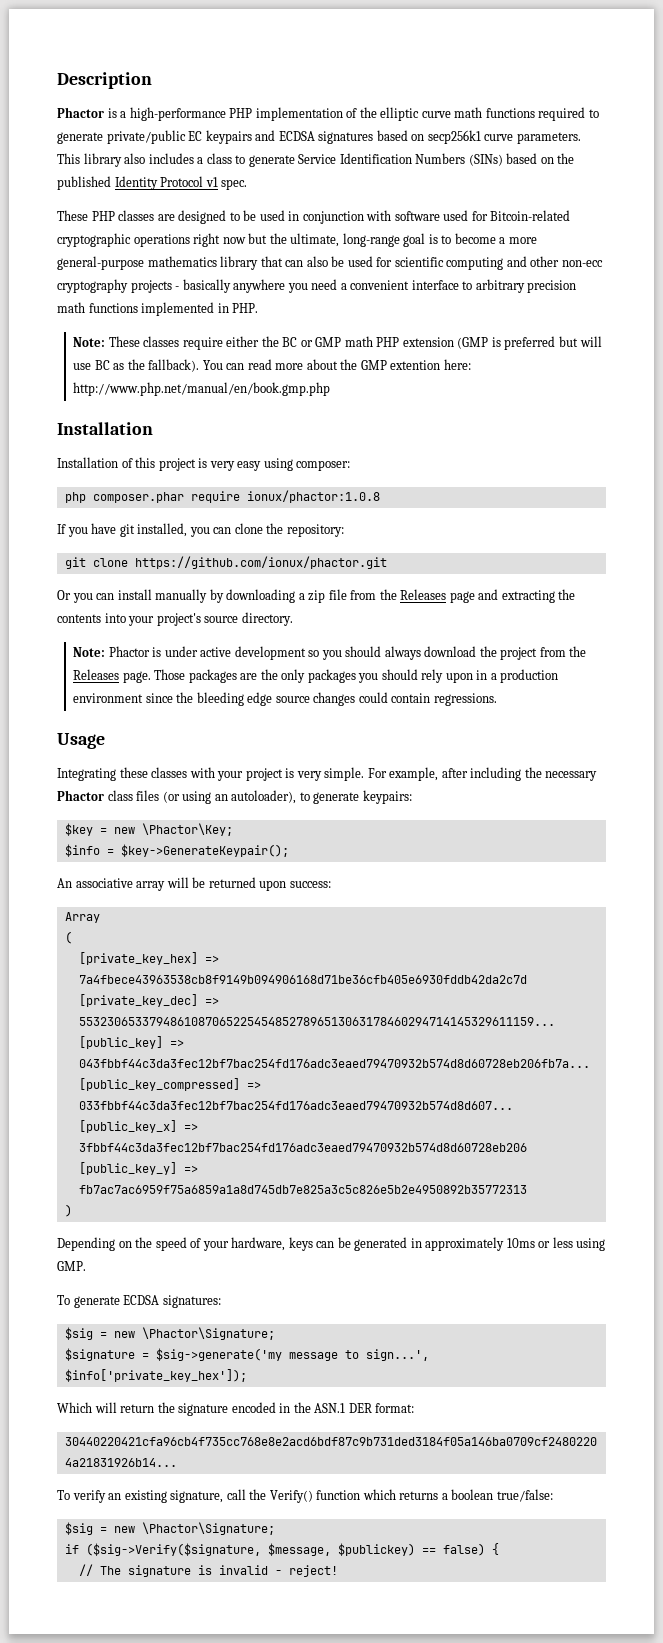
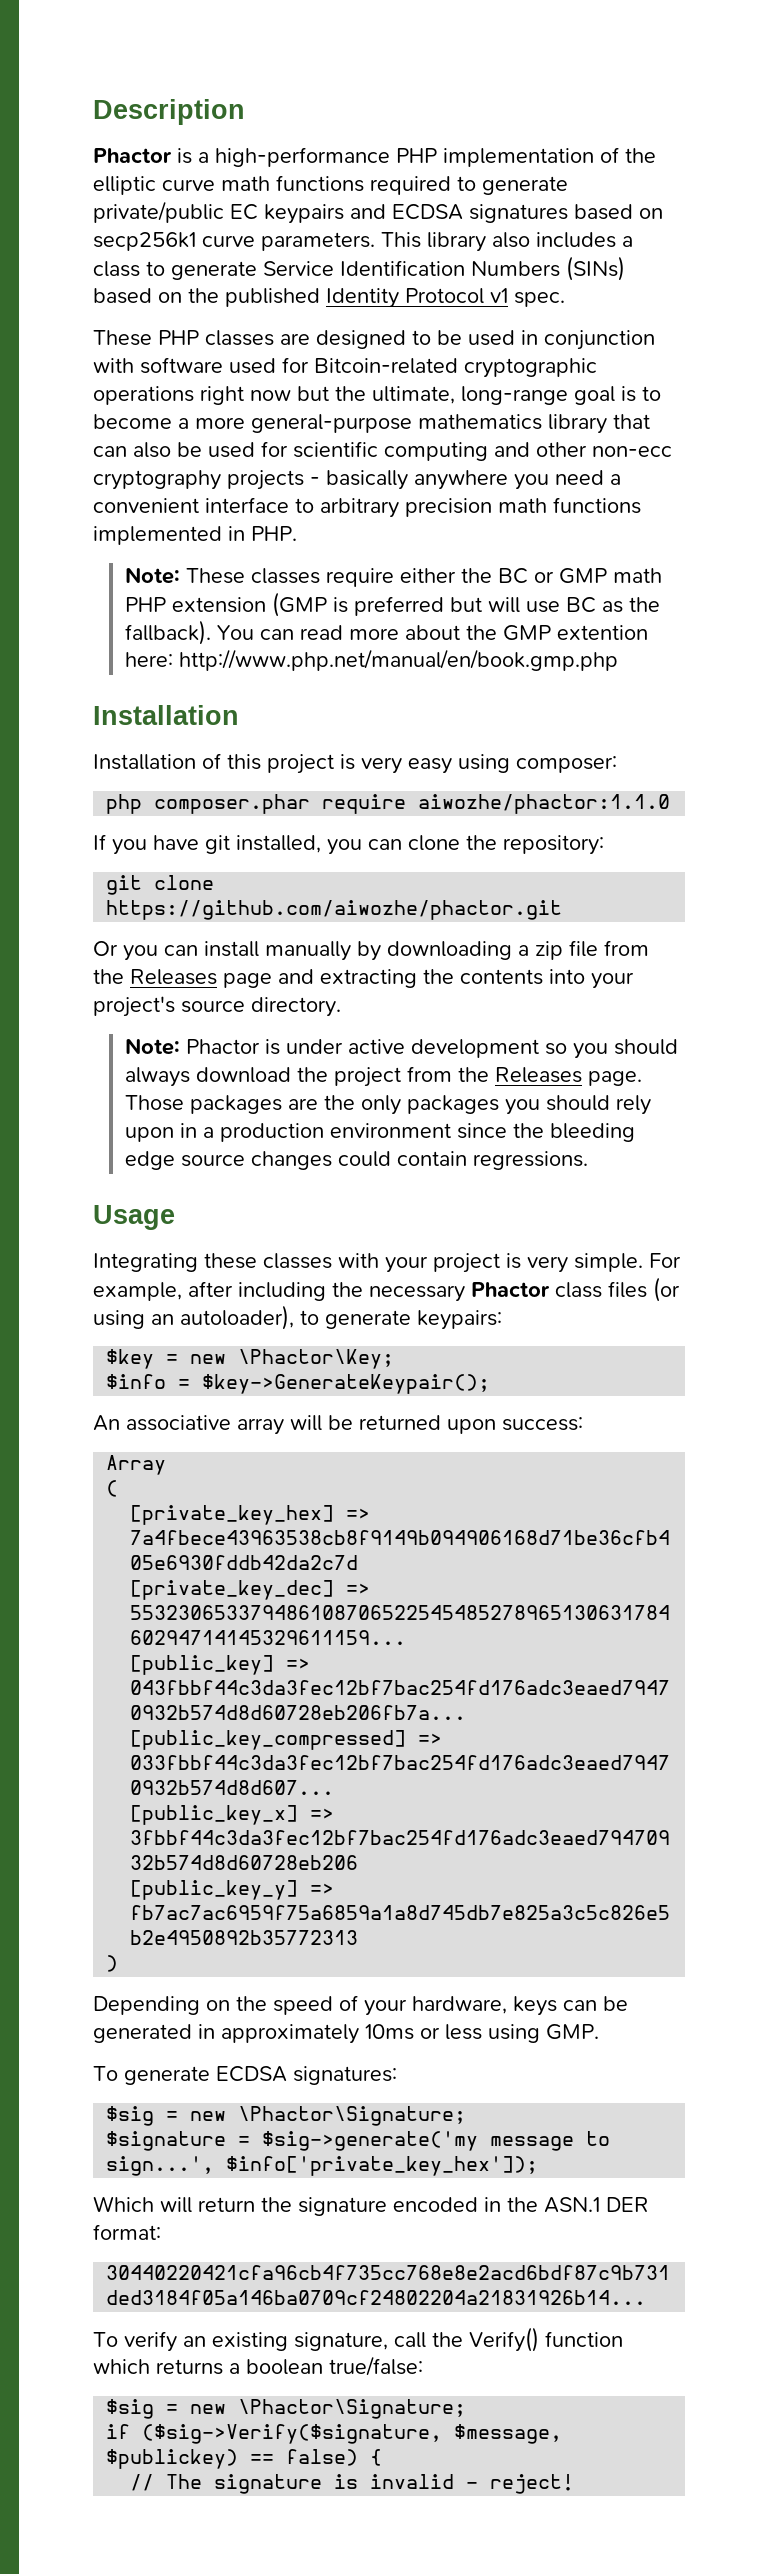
- php composer.phar require ionux/phactor:1.0.8
+ php composer.phar require aiwozhe/phactor:1.1.0
- git clone https://github.com/ionux/phactor.git
+ git clone https://github.com/aiwozhe/phactor.git

